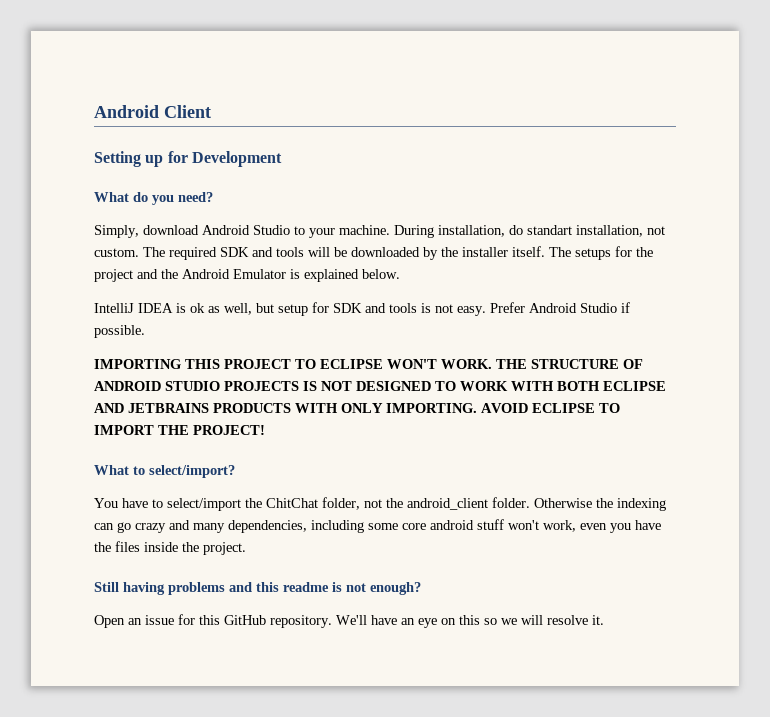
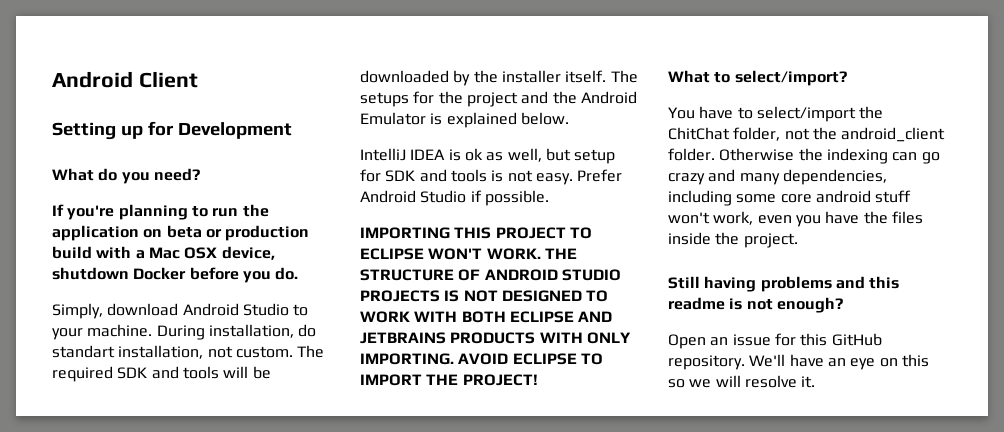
+ If you're planning to run the application on beta or production build with a Mac OSX device, shutdown Docker before you do.

